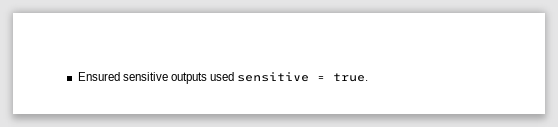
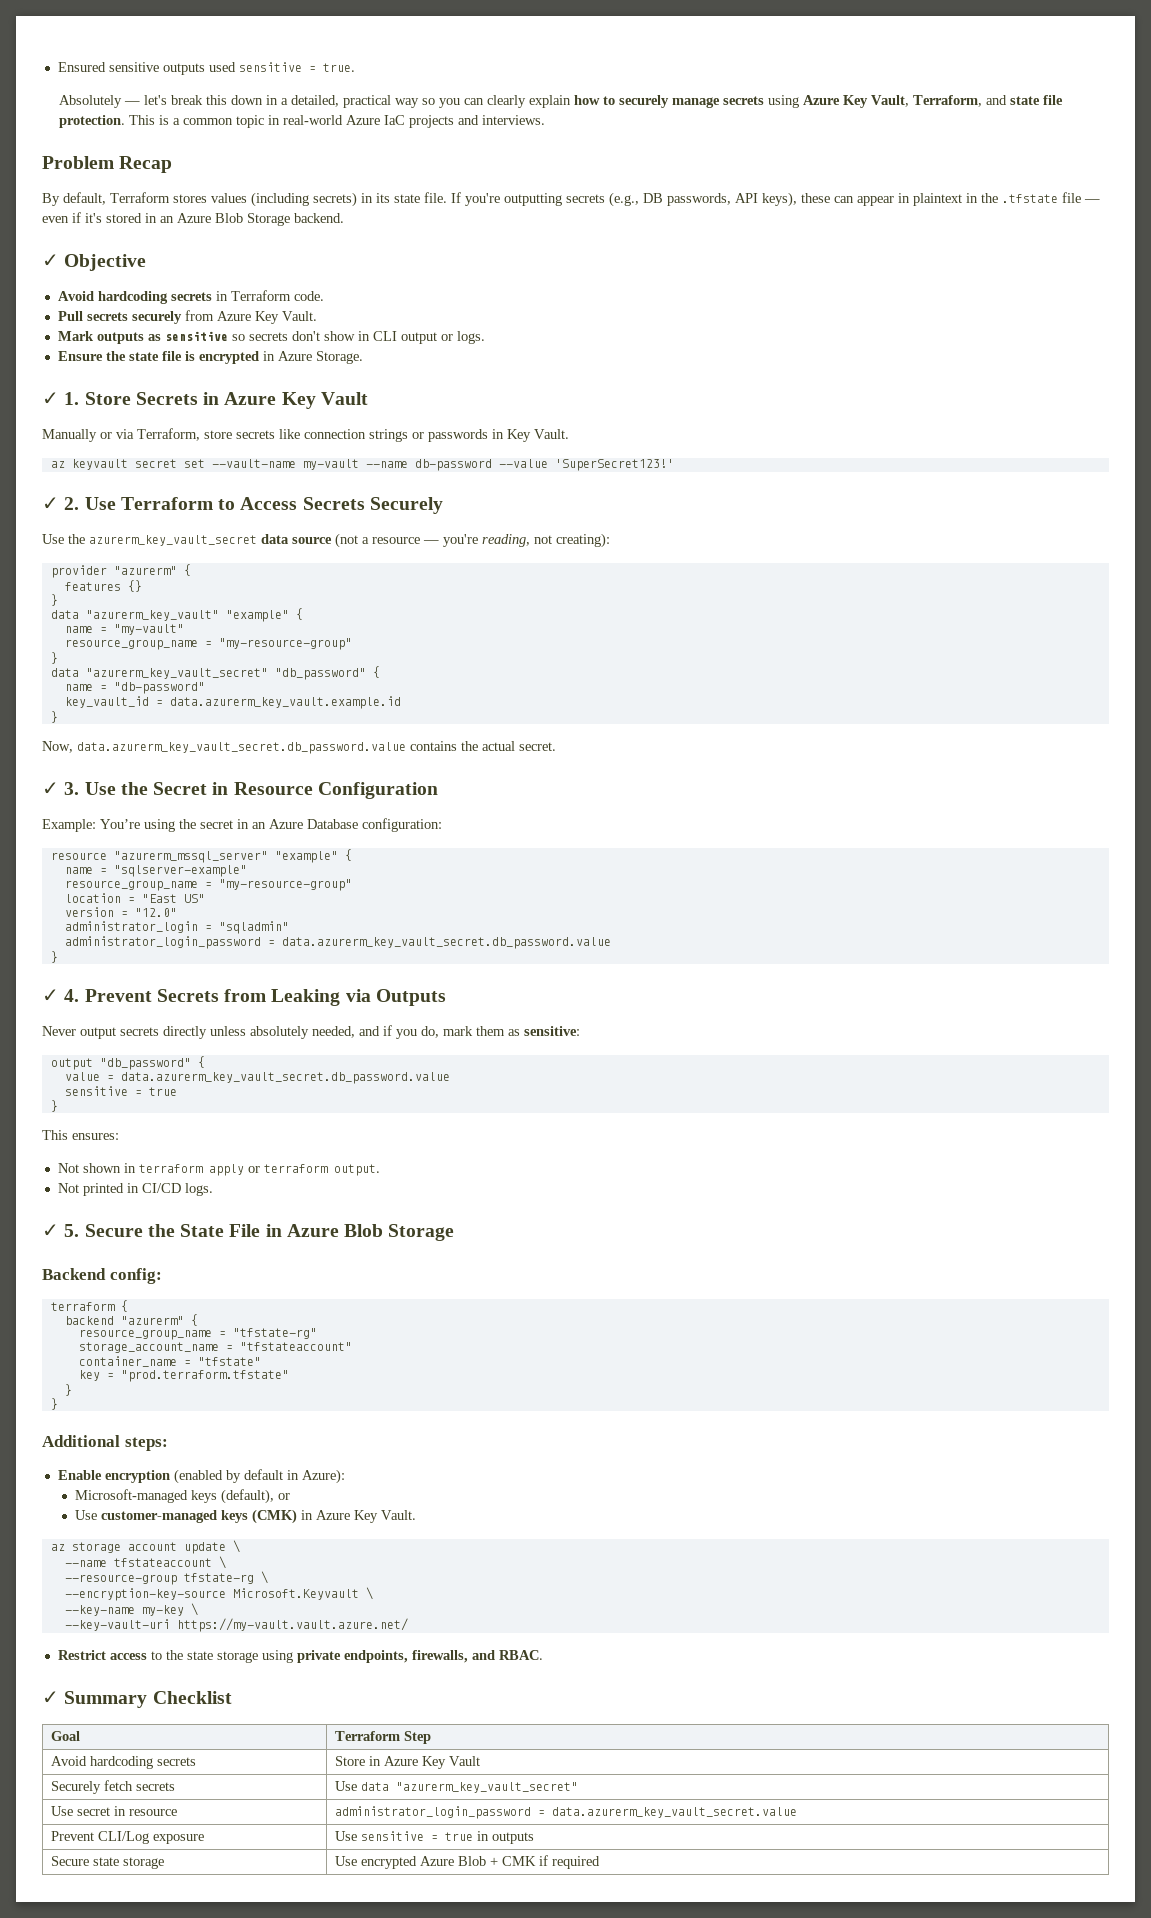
+ Absolutely — let's break this down in a detailed, practical way so you can clearly explain how to securely manage secrets using Azure Key Vault, Terraform, and state file protection. This is a common topic in real-world Azure IaC projects and interviews.
+ Problem Recap
+ By default, Terraform stores values (including secrets) in its state file. If you're outputting secrets (e.g., DB passwords, API keys), these can appear in plaintext in the .tfstate file — even if it's stored in an Azure Blob Storage backend.
+ ✓ Objective
+ Avoid hardcoding secrets in Terraform code.
+ Pull secrets securely from Azure Key Vault.
+ Mark outputs as sensitive so secrets don't show in CLI output or logs.
+ Ensure the state file is encrypted in Azure Storage.
+ ✓ 1. Store Secrets in Azure Key Vault
+ Manually or via Terraform, store secrets like connection strings or passwords in Key Vault.
+ az keyvault secret set --vault-name my-vault --name db-password --value 'SuperSecret123!'
+ ✓ 2. Use Terraform to Access Secrets Securely
+ Use the azurerm_key_vault_secret data source (not a resource — you're reading, not creating):
+ provider "azurerm" {
+ features {}
+ }
+ data "azurerm_key_vault" "example" {
+ name = "my-vault"
+ resource_group_name = "my-resource-group"
+ }
+ data "azurerm_key_vault_secret" "db_password" {
+ name = "db-password"
+ key_vault_id = data.azurerm_key_vault.example.id
+ }
+ Now, data.azurerm_key_vault_secret.db_password.value contains the actual secret.
+ ✓ 3. Use the Secret in Resource Configuration
+ Example: You’re using the secret in an Azure Database configuration:
+ resource "azurerm_mssql_server" "example" {
+ name = "sqlserver-example"
+ resource_group_name = "my-resource-group"
+ location = "East US"
+ version = "12.0"
+ administrator_login = "sqladmin"
+ administrator_login_password = data.azurerm_key_vault_secret.db_password.value
+ }
+ ✓ 4. Prevent Secrets from Leaking via Outputs
+ Never output secrets directly unless absolutely needed, and if you do, mark them as sensitive:
+ output "db_password" {
+ value = data.azurerm_key_vault_secret.db_password.value
+ sensitive = true
+ }
+ This ensures:
+ Not shown in terraform apply or terraform output.
+ Not printed in CI/CD logs.
+ ✓ 5. Secure the State File in Azure Blob Storage
+ Backend config:
+ terraform {
+ backend "azurerm" {
+ resource_group_name = "tfstate-rg"
+ storage_account_name = "tfstateaccount"
+ container_name = "tfstate"
+ key = "prod.terraform.tfstate"
+ }
+ }
+ Additional steps:
+ Enable encryption (enabled by default in Azure):
+ Microsoft-managed keys (default), or
+ Use customer-managed keys (CMK) in Azure Key Vault.
+ az storage account update \
+ --name tfstateaccount \
+ --resource-group tfstate-rg \
+ --encryption-key-source Microsoft.Keyvault \
+ --key-name my-key \
+ --key-vault-uri https://my-vault.vault.azure.net/
+ Restrict access to the state storage using private endpoints, firewalls, and RBAC.
+ ✓ Summary Checklist
+ Goal | Terraform Step
+ Avoid hardcoding secrets | Store in Azure Key Vault
+ Securely fetch secrets | Use data "azurerm_key_vault_secret"
+ Use secret in resource | administrator_login_password = data.azurerm_key_vault_secret.value
+ Prevent CLI/Log exposure | Use sensitive = true in outputs
+ Secure state storage | Use encrypted Azure Blob + CMK if required

